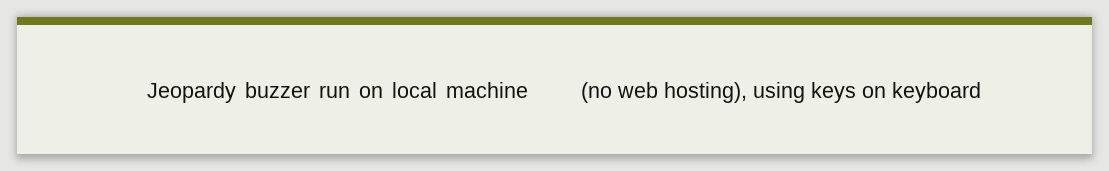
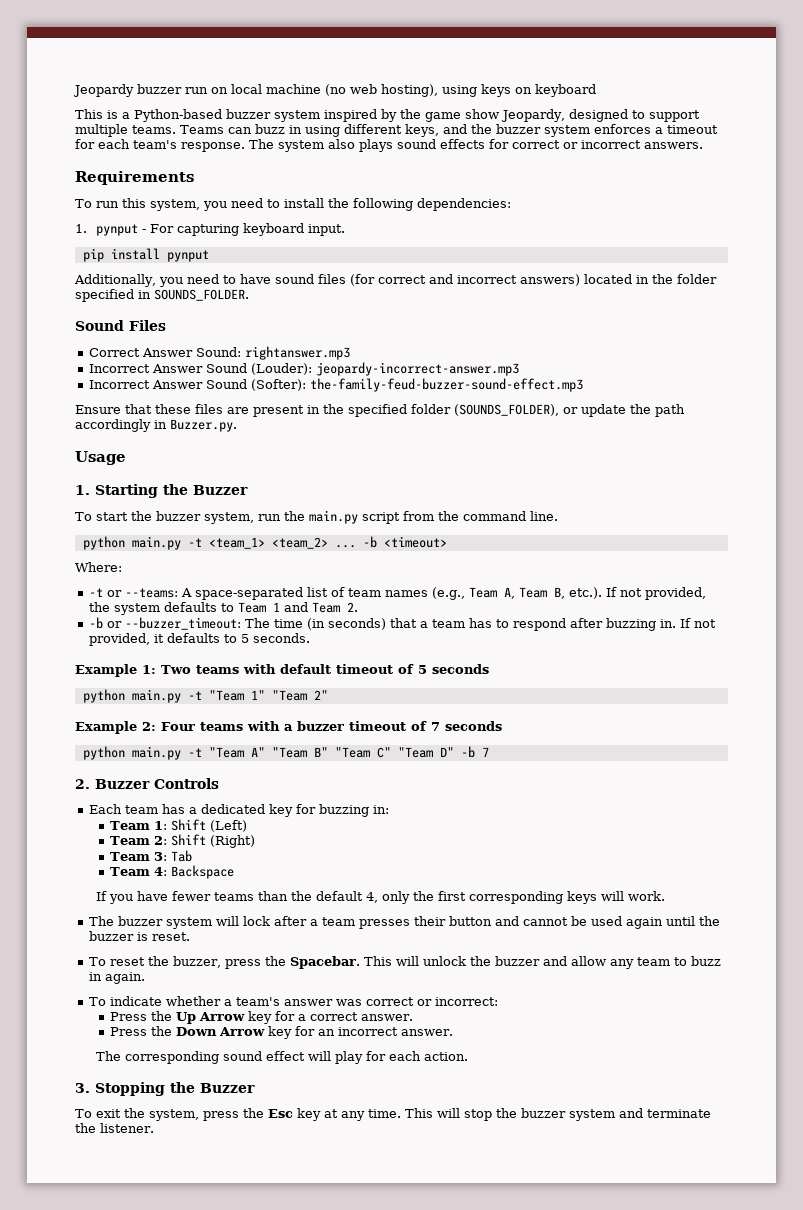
+ This is a Python-based buzzer system inspired by the game show Jeopardy, designed to support multiple teams. Teams can buzz in using different keys, and the buzzer system enforces a timeout for each team's response. The system also plays sound effects for correct or incorrect answers.
+ Requirements
+ To run this system, you need to install the following dependencies:
+ 1. pynput - For capturing keyboard input.
+ pip install pynput
+ Additionally, you need to have sound files (for correct and incorrect answers) located in the folder specified in SOUNDS_FOLDER.
+ Sound Files
+ Correct Answer Sound: rightanswer.mp3
+ Incorrect Answer Sound (Louder): jeopardy-incorrect-answer.mp3
+ Incorrect Answer Sound (Softer): the-family-feud-buzzer-sound-effect.mp3
+ Ensure that these files are present in the specified folder (SOUNDS_FOLDER), or update the path accordingly in Buzzer.py.
+ Usage
+ 1. Starting the Buzzer
+ To start the buzzer system, run the main.py script from the command line.
+ python main.py -t <team_1> <team_2> ... -b <timeout>
+ Where:
+ -t or --teams: A space-separated list of team names (e.g., Team A, Team B, etc.). If not provided, the system defaults to Team 1 and Team 2.
+ -b or --buzzer_timeout: The time (in seconds) that a team has to respond after buzzing in. If not provided, it defaults to 5 seconds.
+ Example 1: Two teams with default timeout of 5 seconds
+ python main.py -t "Team 1" "Team 2"
+ Example 2: Four teams with a buzzer timeout of 7 seconds
+ python main.py -t "Team A" "Team B" "Team C" "Team D" -b 7
+ 2. Buzzer Controls
+ Each team has a dedicated key for buzzing in:
+ Team 1: Shift (Left)
+ Team 2: Shift (Right)
+ Team 3: Tab
+ Team 4: Backspace
+ If you have fewer teams than the default 4, only the first corresponding keys will work.
+ The buzzer system will lock after a team presses their button and cannot be used again until the buzzer is reset.
+ To reset the buzzer, press the Spacebar. This will unlock the buzzer and allow any team to buzz in again.
+ To indicate whether a team's answer was correct or incorrect:
+ Press the Up Arrow key for a correct answer.
+ Press the Down Arrow key for an incorrect answer.
+ The corresponding sound effect will play for each action.
+ 3. Stopping the Buzzer
+ To exit the system, press the Esc key at any time. This will stop the buzzer system and terminate the listener.

